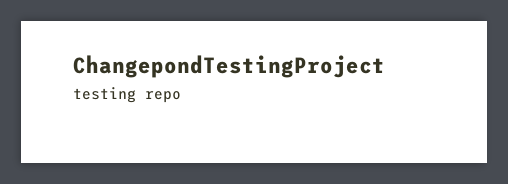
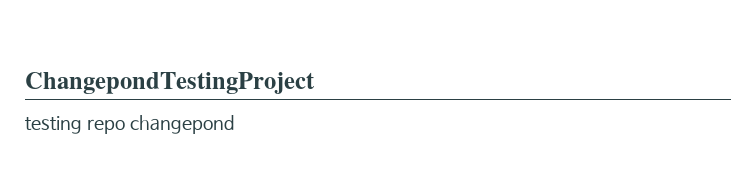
- testing repo
+ testing repo changepond

